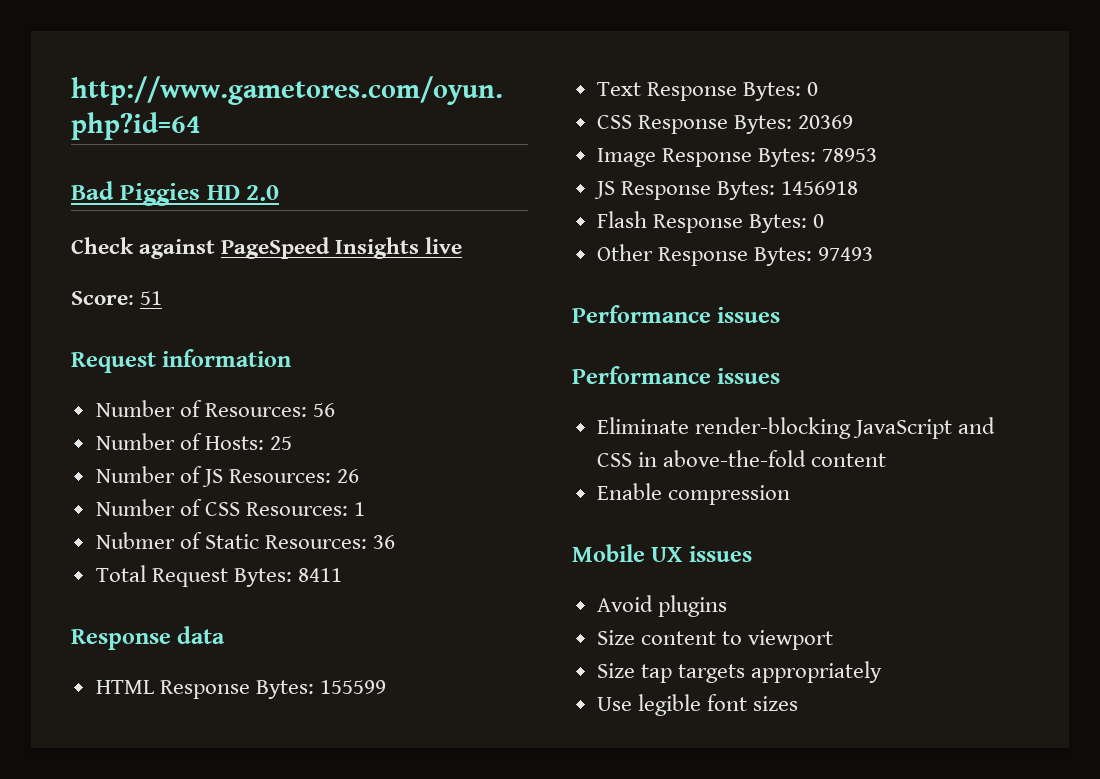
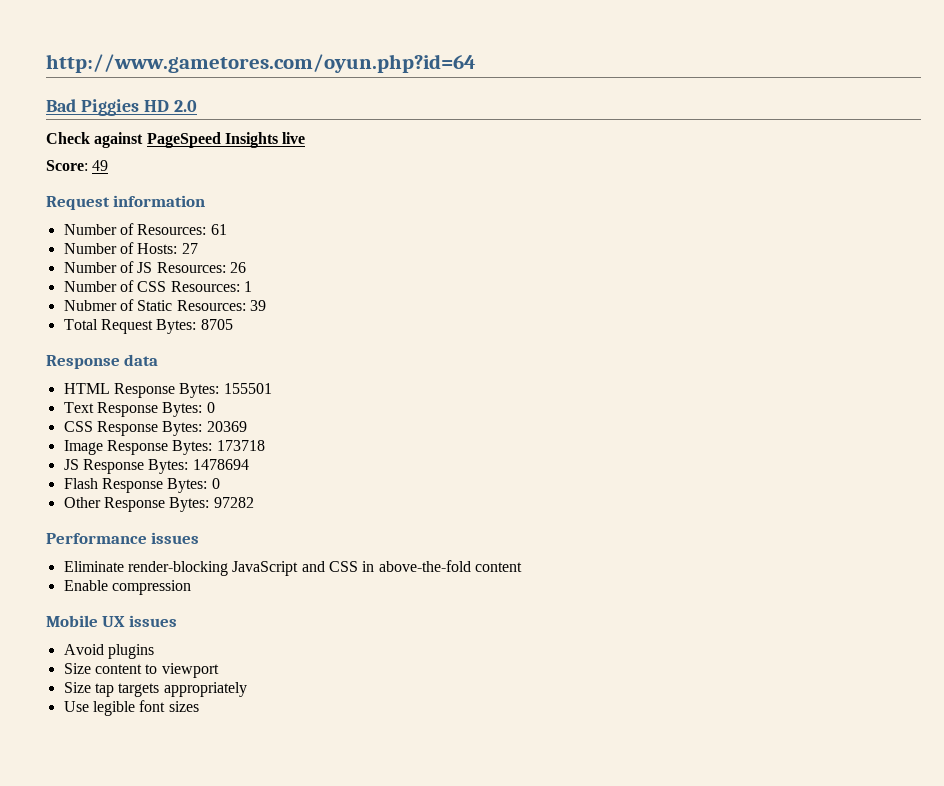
- Score: 51
+ Score: 49
- Number of Resources: 56
+ Number of Resources: 61
- Number of Hosts: 25
+ Number of Hosts: 27
- Nubmer of Static Resources: 36
+ Nubmer of Static Resources: 39
- Total Request Bytes: 8411
+ Total Request Bytes: 8705
- HTML Response Bytes: 155599
+ HTML Response Bytes: 155501
- Image Response Bytes: 78953
+ Image Response Bytes: 173718
- JS Response Bytes: 1456918
+ JS Response Bytes: 1478694
- Other Response Bytes: 97493
- Performance issues
+ Other Response Bytes: 97282

